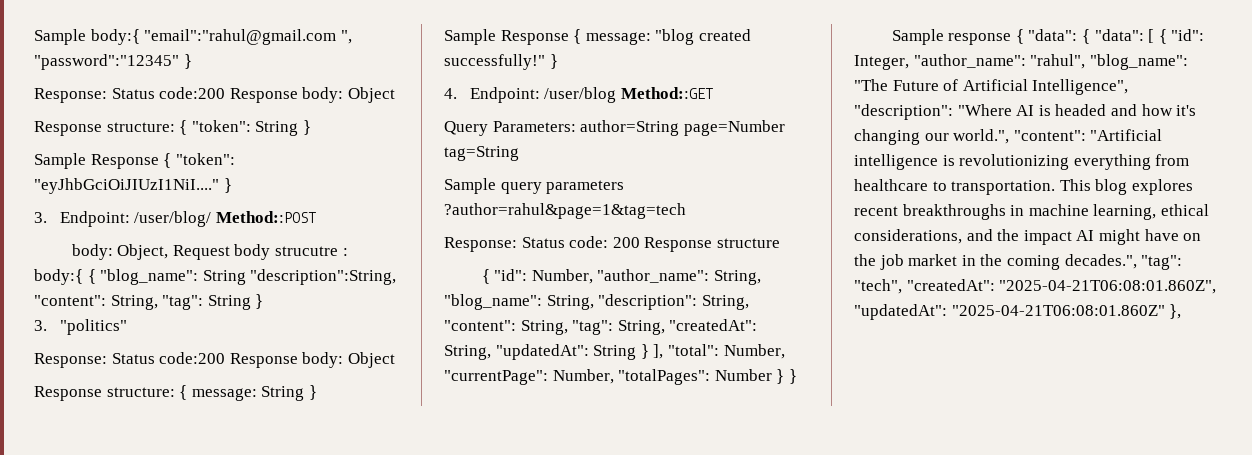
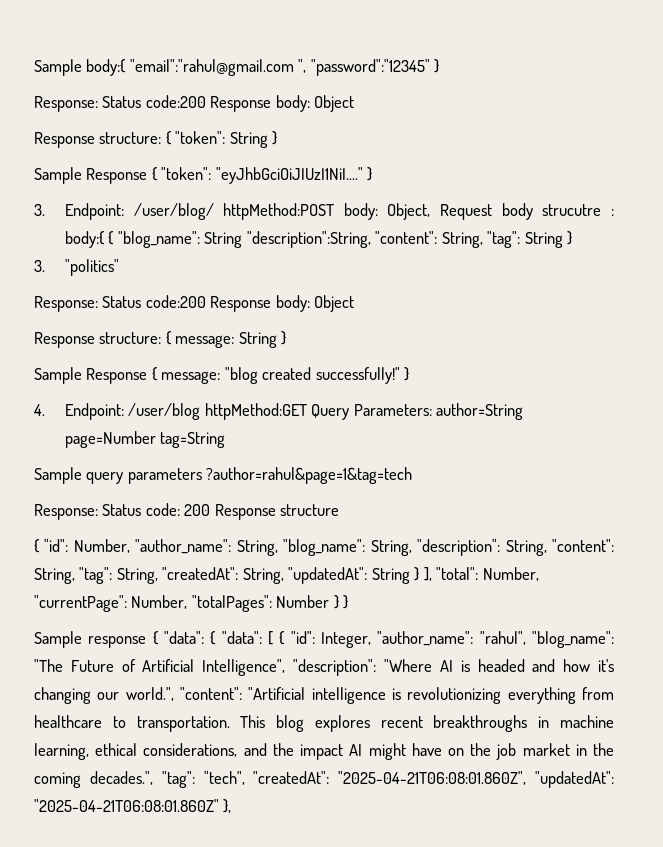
- 3. Endpoint: /user/blog/ Method::POST
- body: Object, Request body strucutre : body:{ { "blog_name": String "description":String, "content": String, "tag": String }
+ 3. Endpoint: /user/blog/ httpMethod:POST body: Object, Request body strucutre : body:{ { "blog_name": String "description":String, "content": String, "tag": String }
- 4. Endpoint: /user/blog Method::GET
- Query Parameters: author=String page=Number tag=String
+ 4. Endpoint: /user/blog httpMethod:GET Query Parameters: author=String page=Number tag=String

